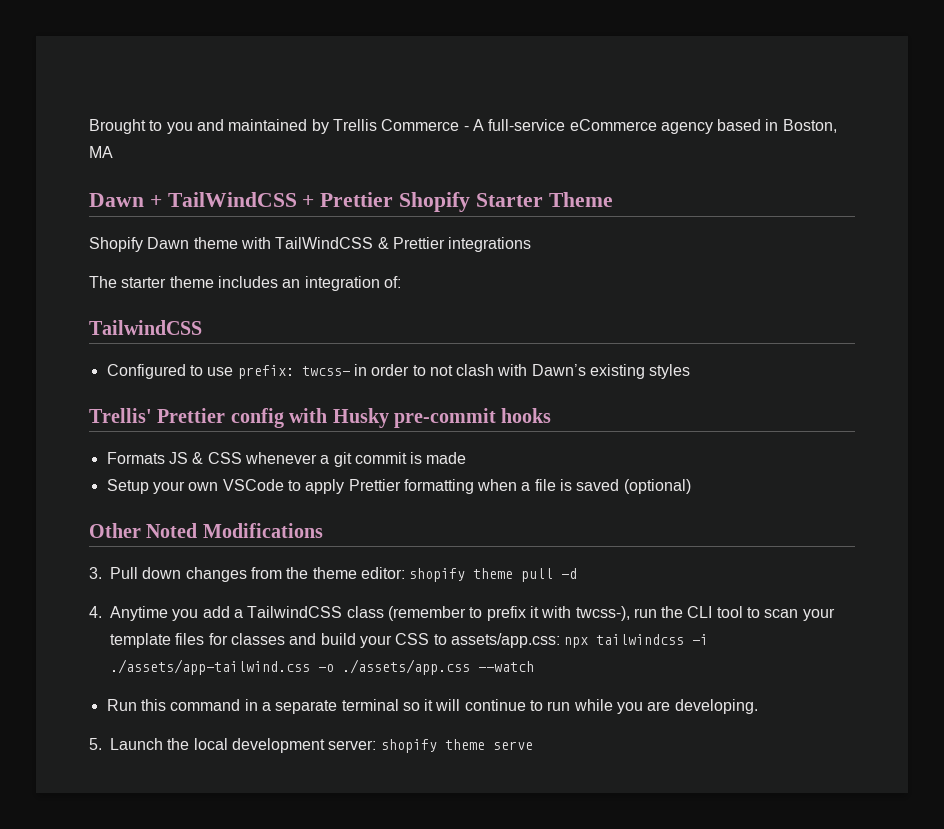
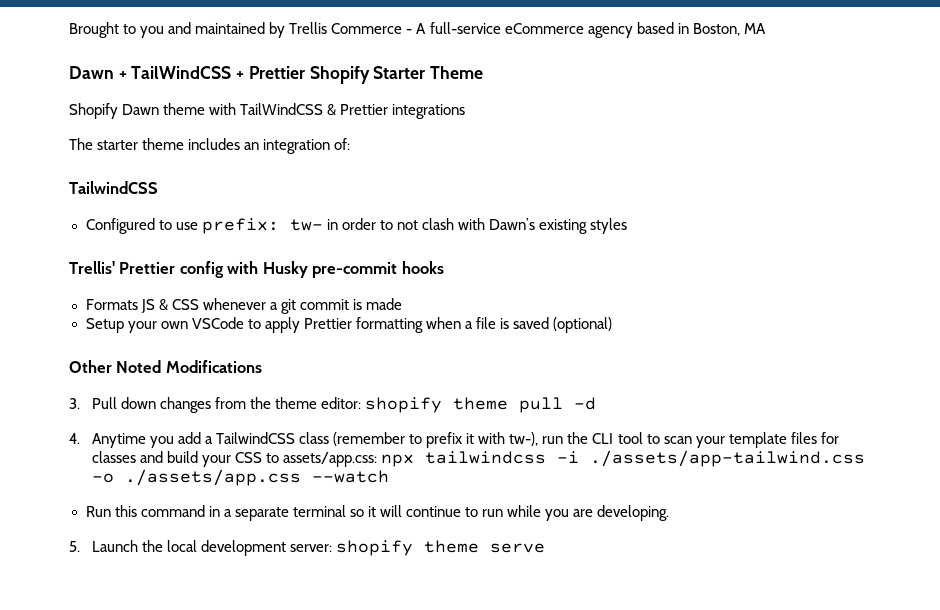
- Configured to use prefix: twcss- in order to not clash with Dawn’s existing styles
+ Configured to use prefix: tw- in order to not clash with Dawn’s existing styles
- 4. Anytime you add a TailwindCSS class (remember to prefix it with twcss-), run the CLI tool to scan your template files for classes and build your CSS to assets/app.css: npx tailwindcss -i ./assets/app-tailwind.css -o ./assets/app.css --watch
+ 4. Anytime you add a TailwindCSS class (remember to prefix it with tw-), run the CLI tool to scan your template files for classes and build your CSS to assets/app.css: npx tailwindcss -i ./assets/app-tailwind.css -o ./assets/app.css --watch

